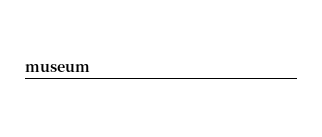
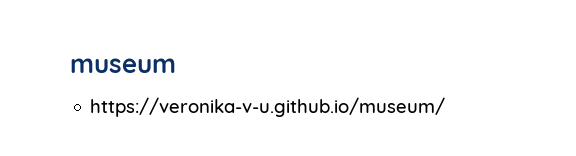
+ https://veronika-v-u.github.io/museum/

